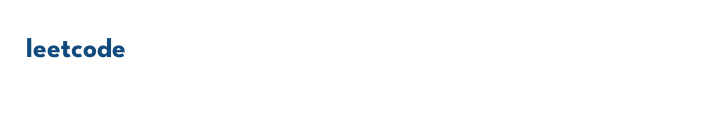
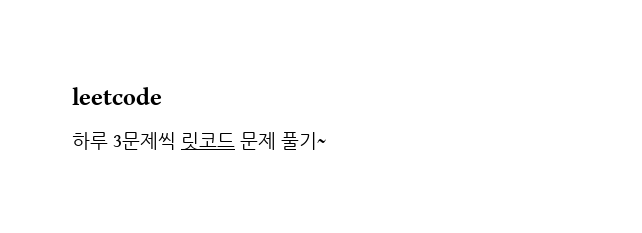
+ 하루 3문제씩 릿코드 문제 풀기~

